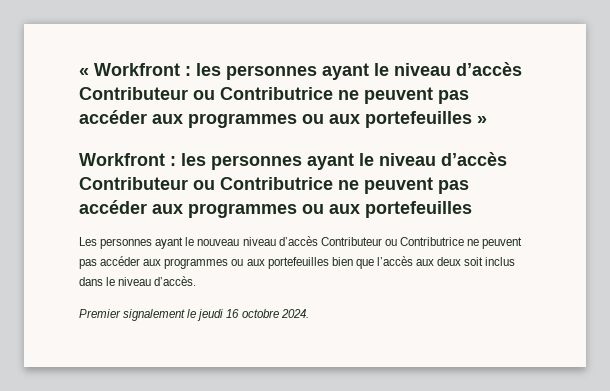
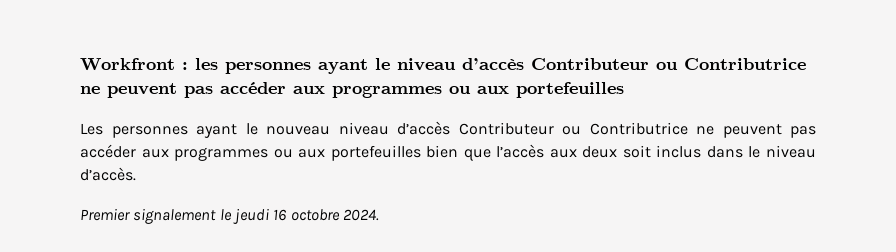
- « Workfront : les personnes ayant le niveau d’accès Contributeur ou Contributrice ne peuvent pas accéder aux programmes ou aux portefeuilles »

